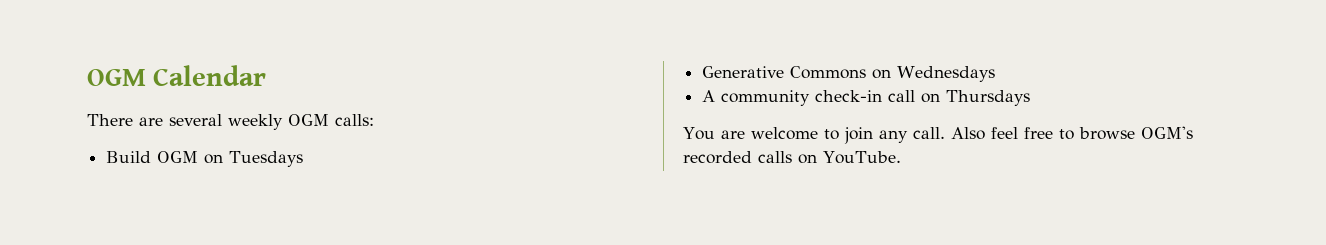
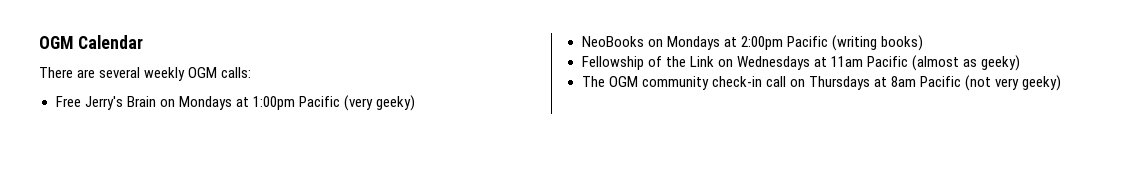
- Build OGM on Tuesdays
- Generative Commons on Wednesdays
- A community check-in call on Thursdays
- You are welcome to join any call. Also feel free to browse OGM's recorded calls on YouTube.
+ Free Jerry's Brain on Mondays at 1:00pm Pacific (very geeky)
+ NeoBooks on Mondays at 2:00pm Pacific (writing books)
+ Fellowship of the Link on Wednesdays at 11am Pacific (almost as geeky)
+ The OGM community check-in call on Thursdays at 8am Pacific (not very geeky)

